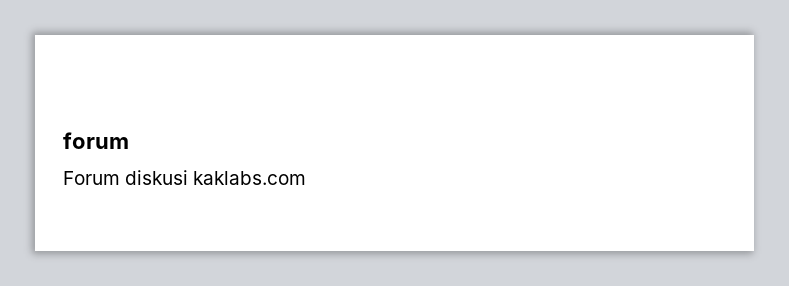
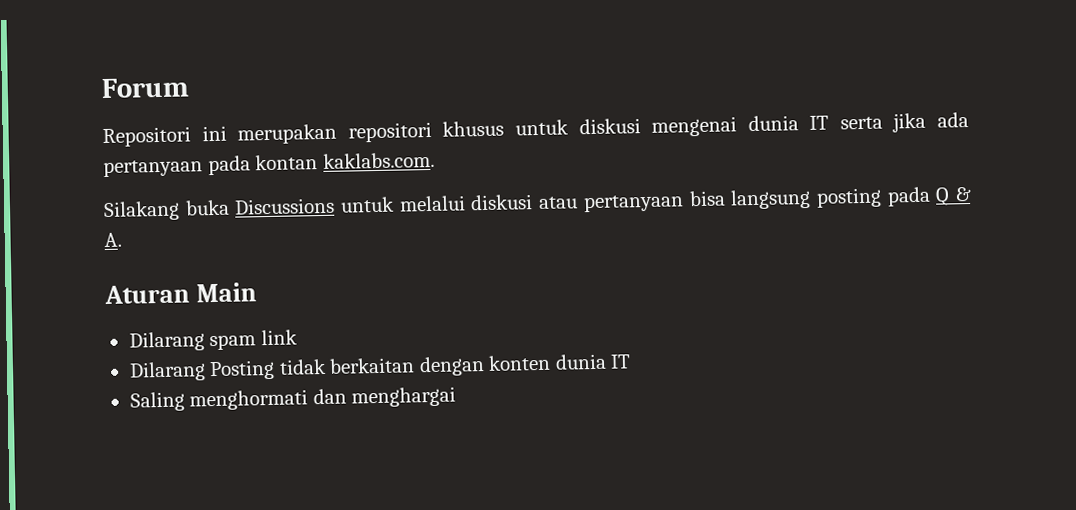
- forum
- Forum diskusi kaklabs.com
+ Forum
+ Repositori ini merupakan repositori khusus untuk diskusi mengenai dunia IT serta jika ada pertanyaan pada kontan kaklabs.com.
+ Silakang buka Discussions untuk melalui diskusi atau pertanyaan bisa langsung posting pada Q & A.
+ Aturan Main
+ Dilarang spam link
+ Dilarang Posting tidak berkaitan dengan konten dunia IT
+ Saling menghormati dan menghargai

